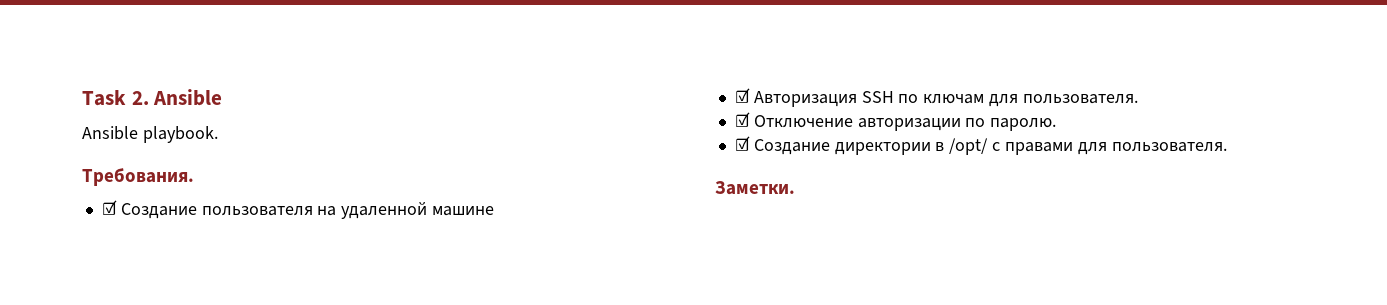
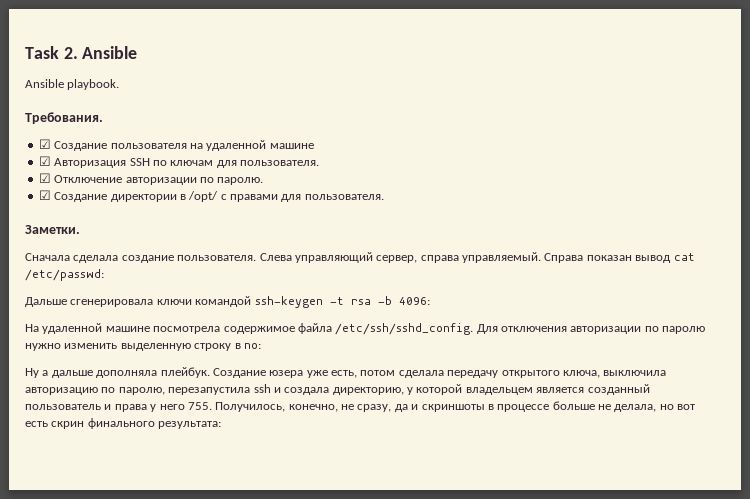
+ Сначала сделала создание пользователя. Слева управляющий сервер, справа управляемый. Справа показан вывод cat /etc/passwd:
+ Дальше сгенерировала ключи командой ssh-keygen -t rsa -b 4096:
+ На удаленной машине посмотрела содержимое файла /etc/ssh/sshd_config. Для отключения авторизации по паролю нужно изменить выделенную строку в no:
+ Ну а дальше дополняла плейбук. Создание юзера уже есть, потом сделала передачу открытого ключа, выключила авторизацию по паролю, перезапустила ssh и создала директорию, у которой владельцем является созданный пользователь и права у него 755. Получилось, конечно, не сразу, да и скриншоты в процессе больше не делала, но вот есть скрин финального результата:

